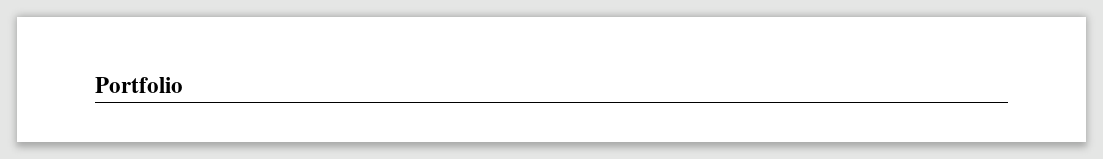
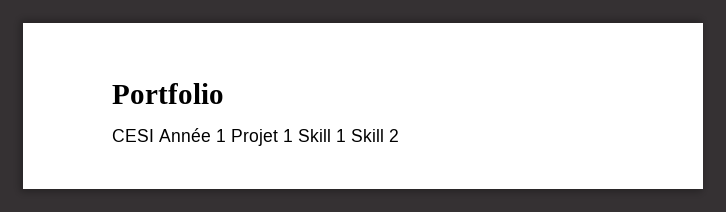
+ CESI Année 1 Projet 1 Skill 1 Skill 2

